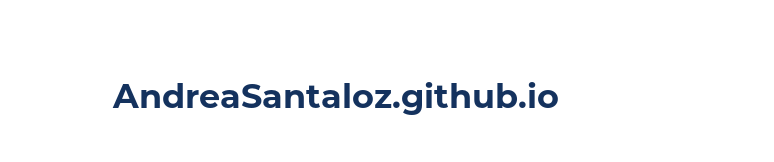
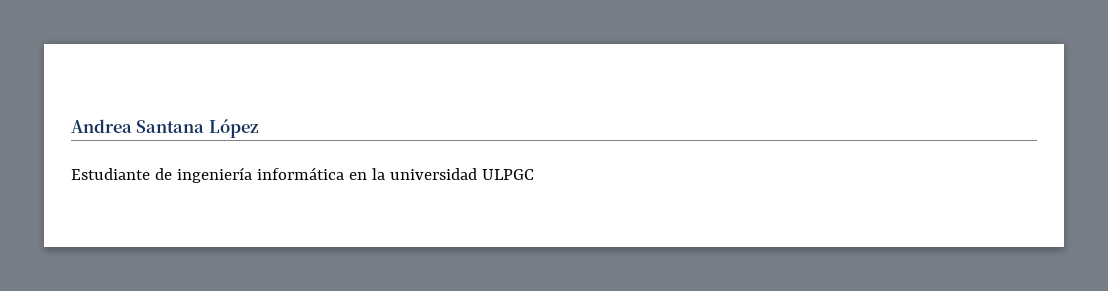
- AndreaSantaloz.github.io
+ Andrea Santana López
+ Estudiante de ingeniería informática en la universidad ULPGC

